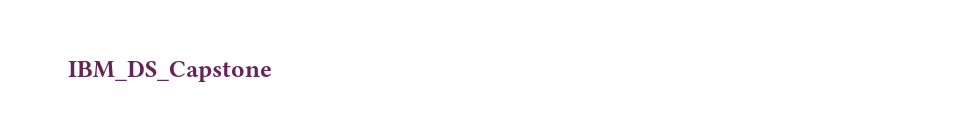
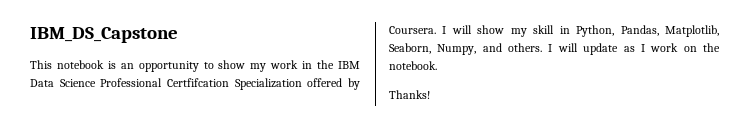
+ This notebook is an opportunity to show my work in the IBM Data Science Professional Certfifcation Specialization offered by Coursera. I will show my skill in Python, Pandas, Matplotlib, Seaborn, Numpy, and others. I will update as I work on the notebook.
+ Thanks!

